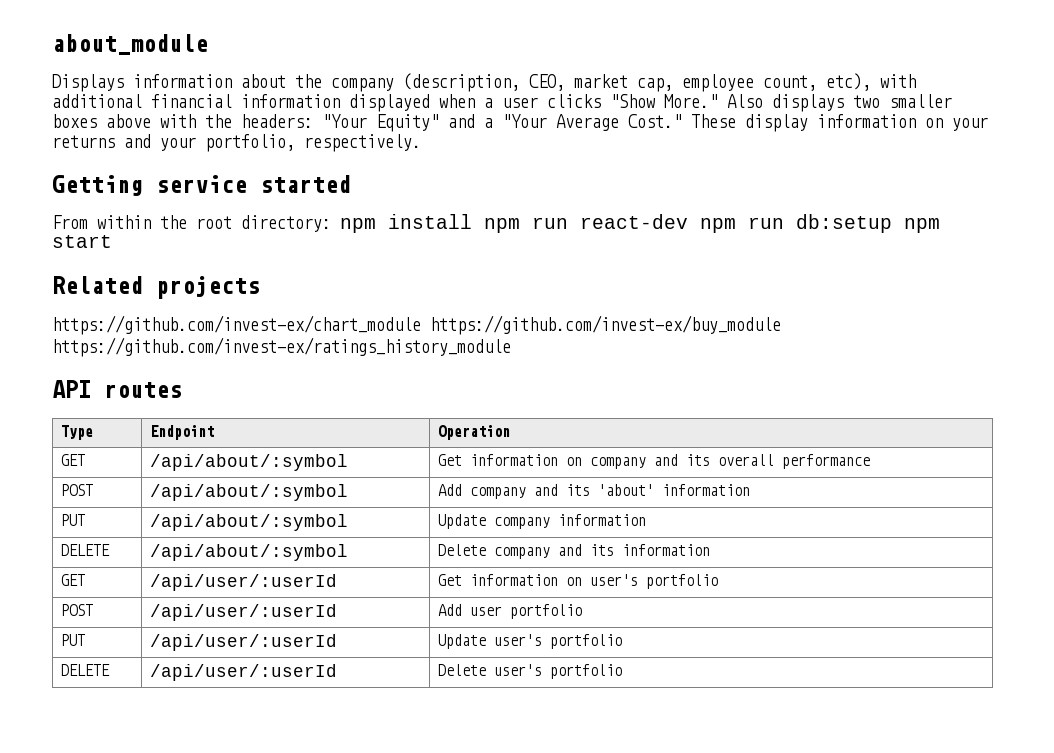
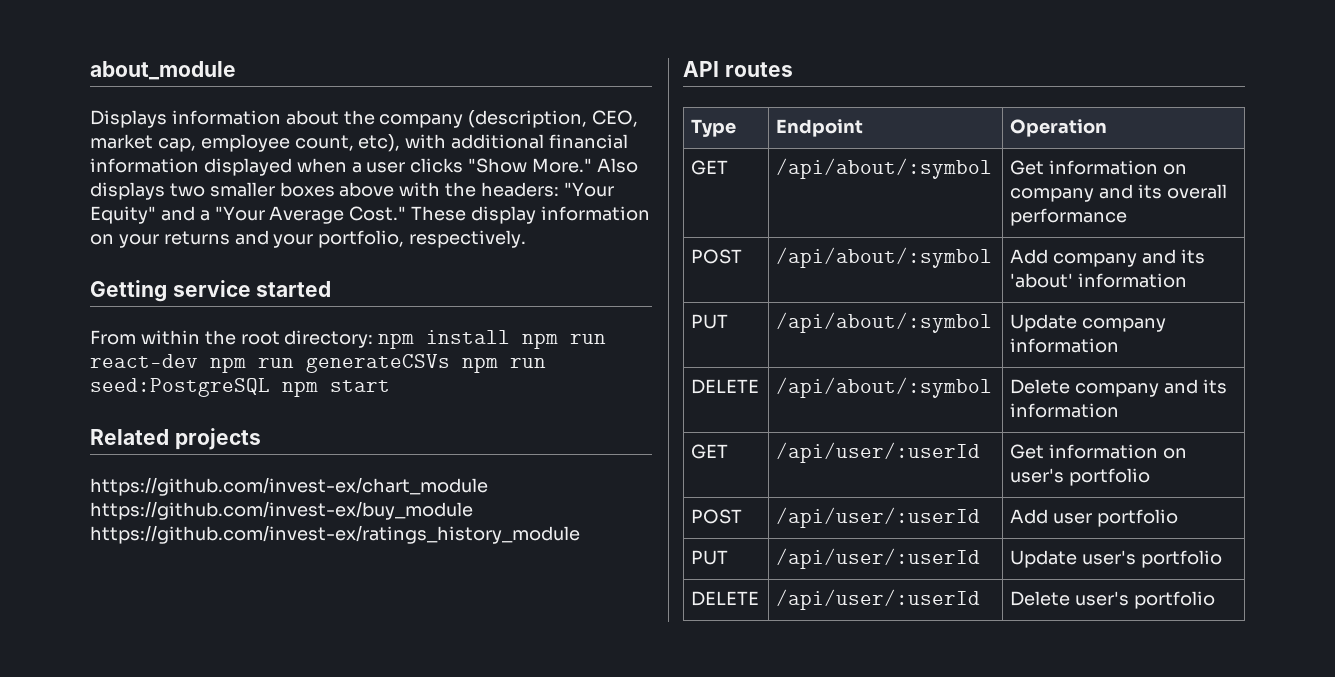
- From within the root directory: npm install npm run react-dev npm run db:setup npm start
+ From within the root directory: npm install npm run react-dev npm run generateCSVs npm run seed:PostgreSQL npm start

